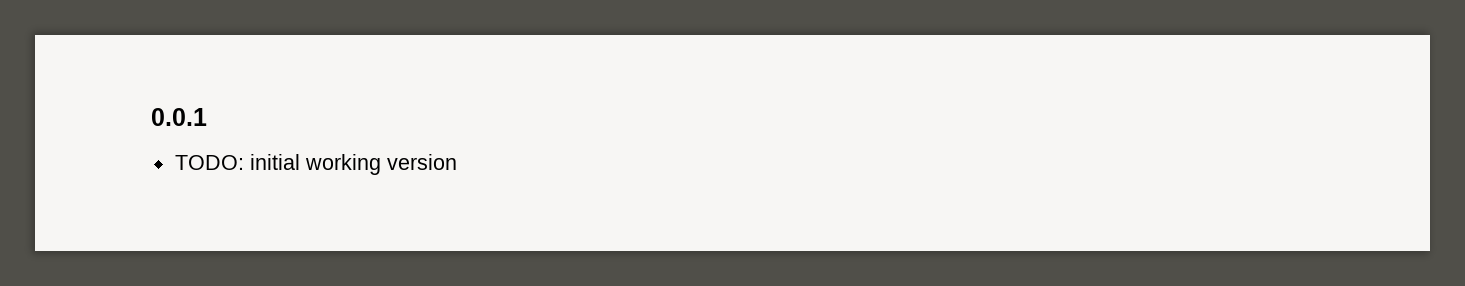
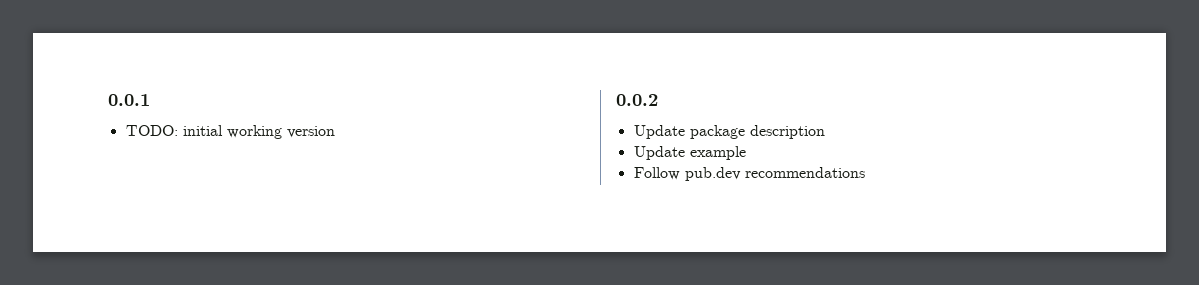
+ 0.0.2
+ Update package description
+ Update example
+ Follow pub.dev recommendations

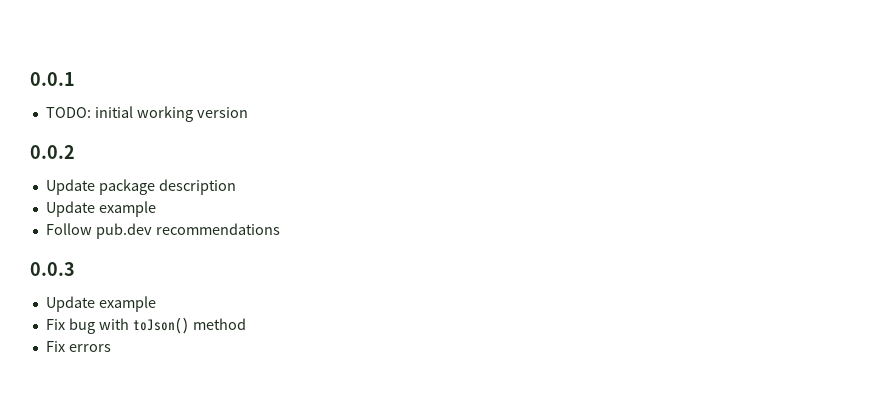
+ 0.0.3
+ Update example
+ Fix bug with toJson() method
+ Fix errors

